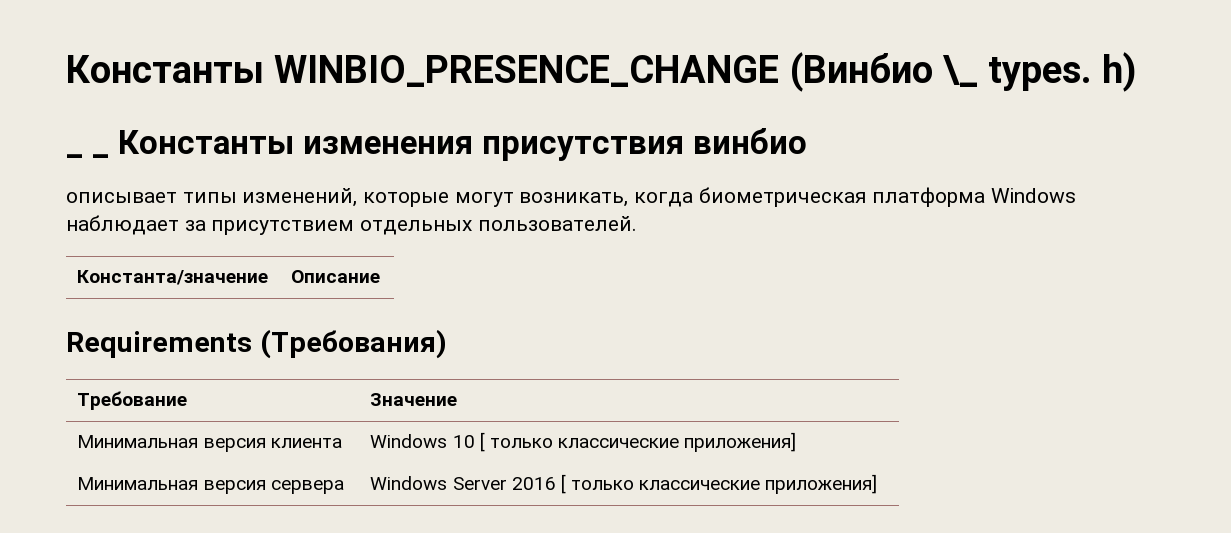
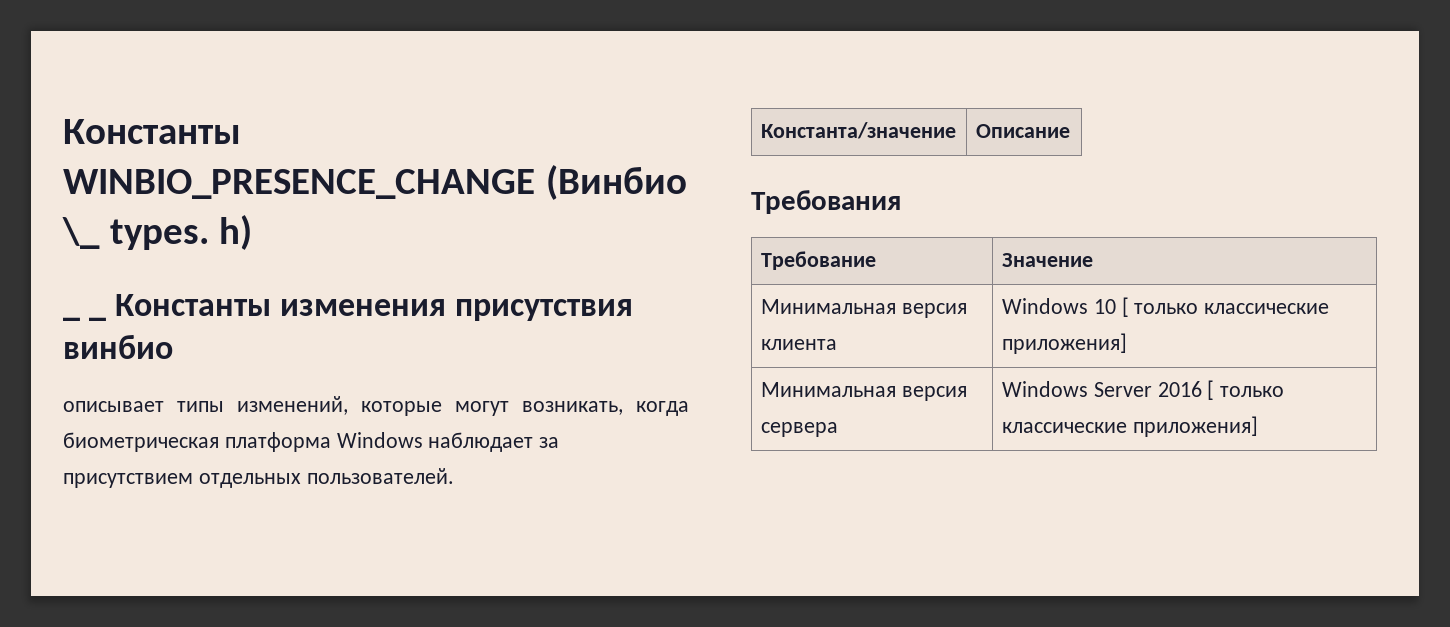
- Requirements (Требования)
+ Требования

